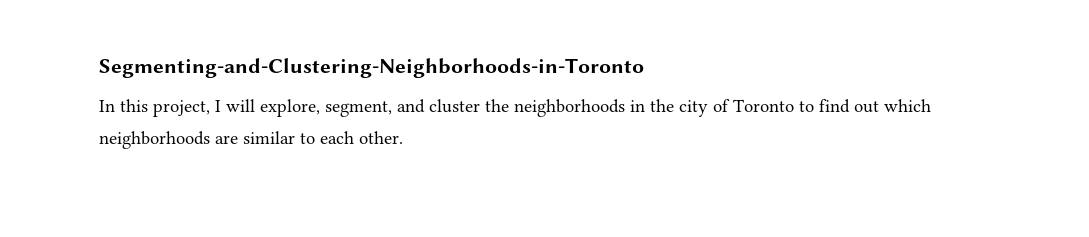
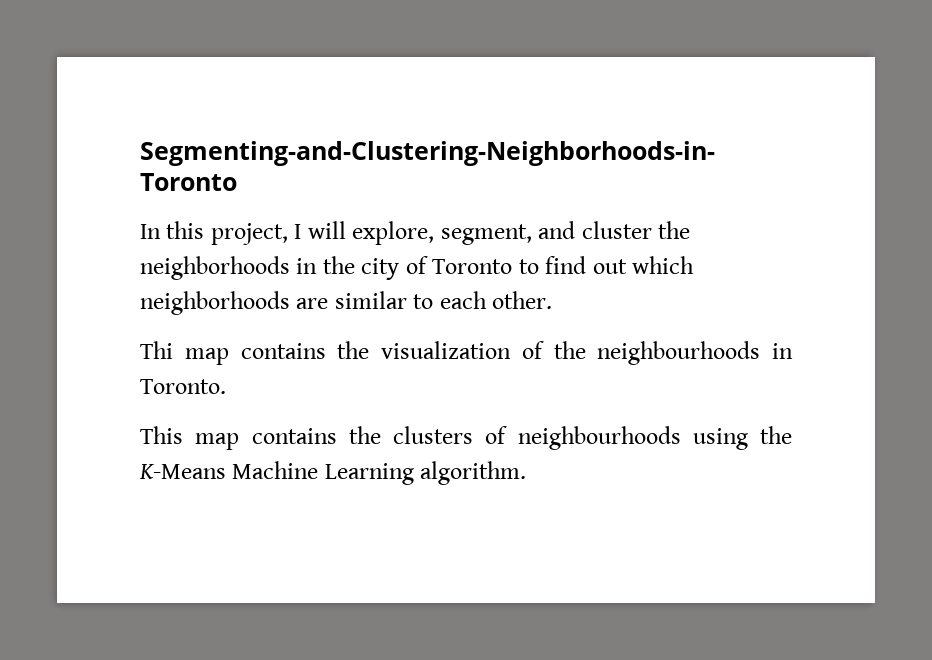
+ Thi map contains the visualization of the neighbourhoods in Toronto.
+ This map contains the clusters of neighbourhoods using the K-Means Machine Learning algorithm.

